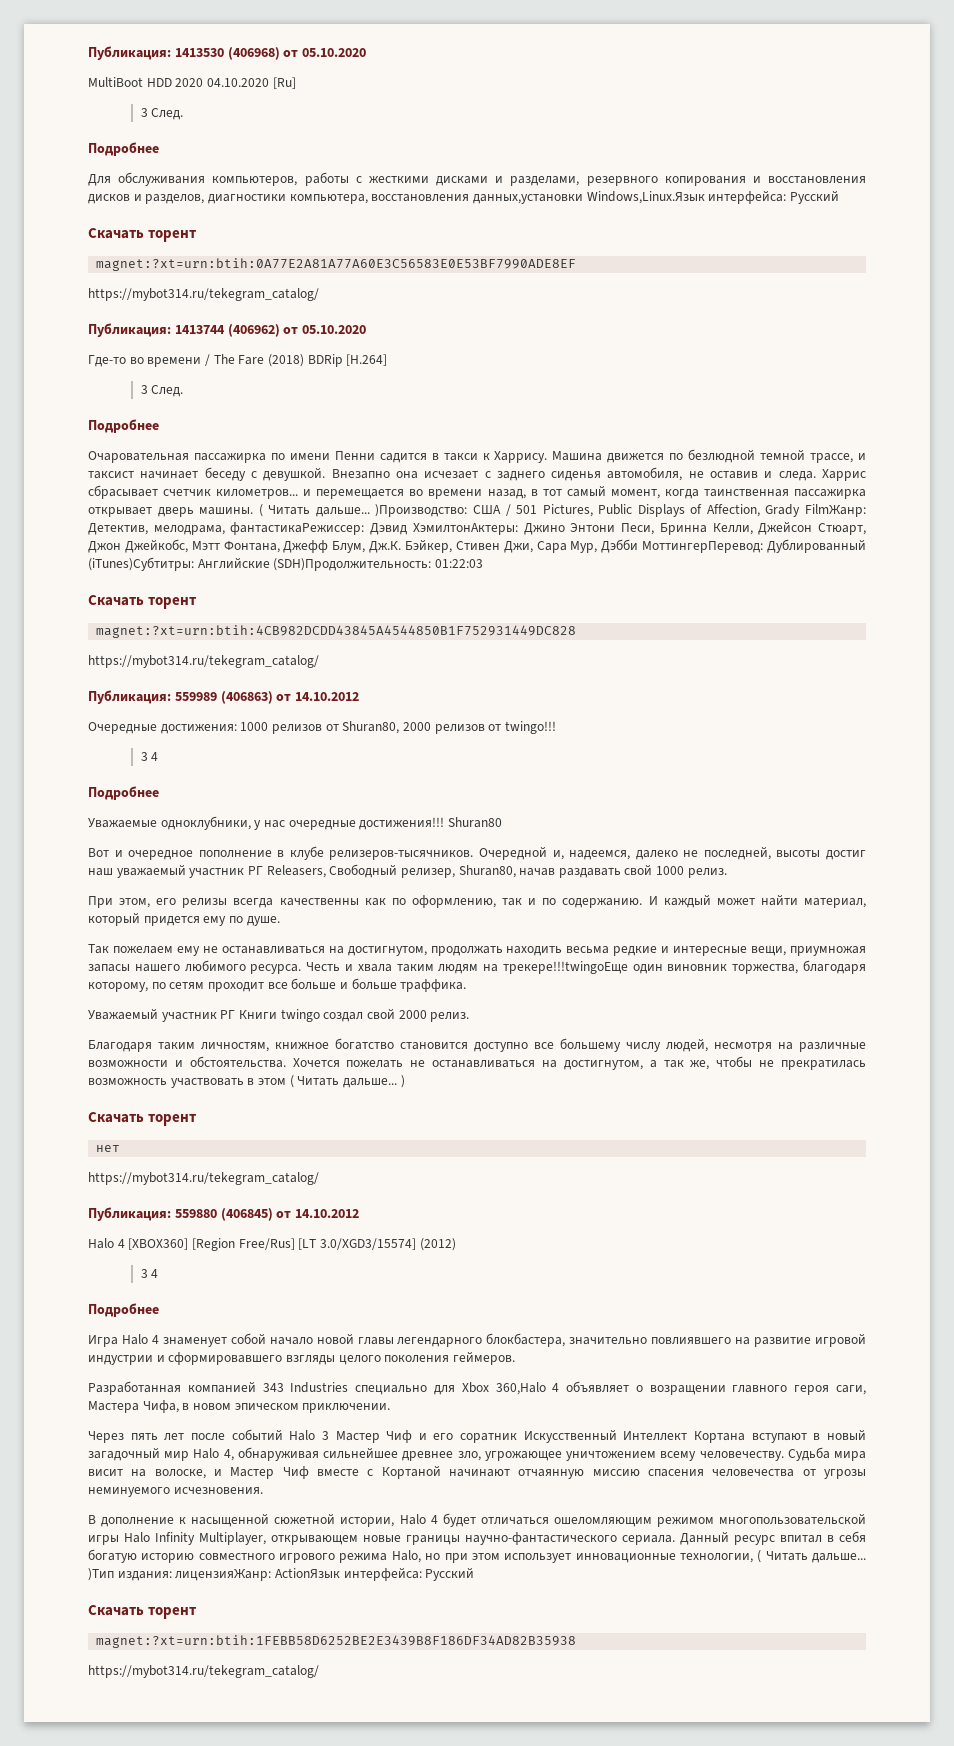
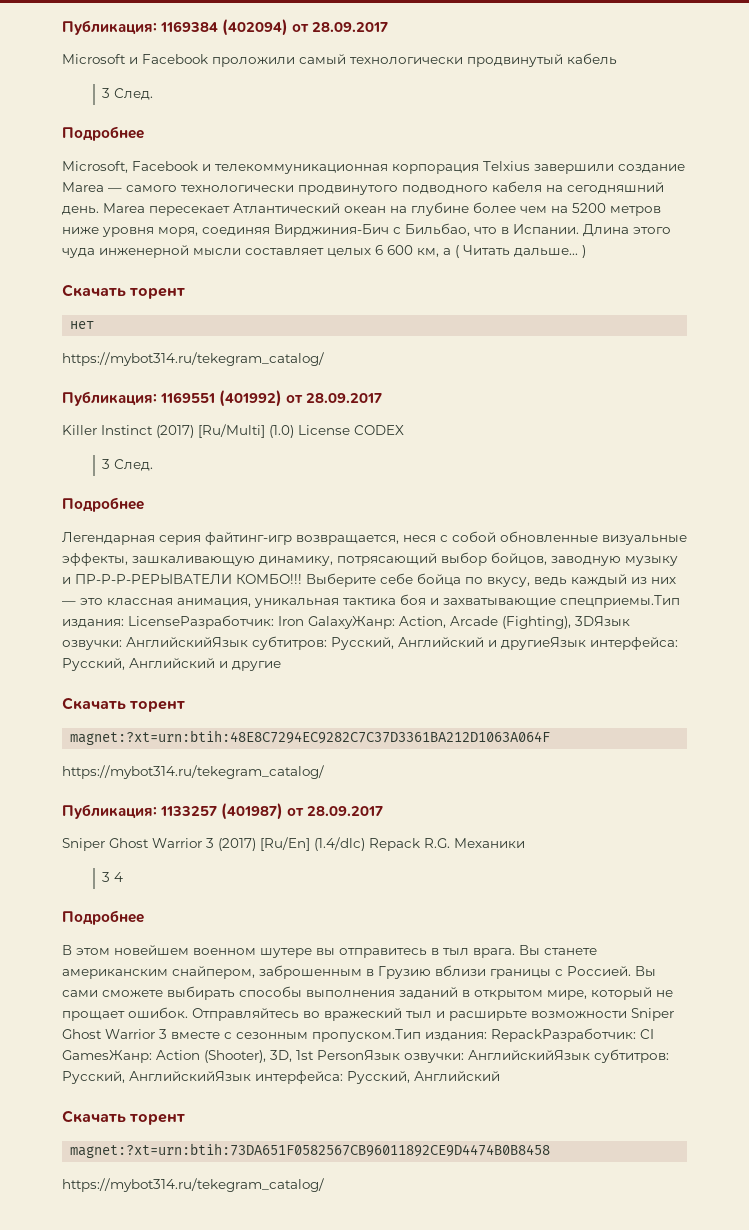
- Публикация: 1413530 (406968) от 05.10.2020
- MultiBoot HDD 2020 04.10.2020 [Ru]
+ Публикация: 1169384 (402094) от 28.09.2017
+ Microsoft и Facebook проложили самый технологически продвинутый кабель
  3 След.
  Подробнее
- Для обслуживания компьютеров, работы с жесткими дисками и разделами, резервного копирования и восстановления дисков и разделов, диагностики компьютера, восстановления данных,установки Windows,Linux.Язык интерфейса: Русский
- Скачать торент
- magnet:?xt=urn:btih:0A77E2A81A77A60E3C56583E0E53BF7990ADE8EF
- https://mybot314.ru/tekegram_catalog/
- Публикация: 1413744 (406962) от 05.10.2020
- Где-то во времени / The Fare (2018) BDRip [H.264]
- 3 След.
- Подробнее
- Очаровательная пассажирка по имени Пенни садится в такси к Харрису. Машина движется по безлюдной темной трассе, и таксист начинает беседу с девушкой. Внезапно она исчезает с заднего сиденья автомобиля, не оставив и следа. Харрис сбрасывает счетчик километров... и перемещается во времени назад, в тот самый момент, когда таинственная пассажирка открывает дверь машины. ( Читать дальше... )Производство: США / 501 Pictures, Public Displays of Affection, Grady FilmЖанр: Детектив, мелодрама, фантастикаРежиссер: Дэвид ХэмилтонАктеры: Джино Энтони Песи, Бринна Келли, Джейсон Стюарт, Джон Джейкобс, Мэтт Фонтана, Джефф Блум, Дж.К. Бэйкер, Стивен Джи, Сара Мур, Дэбби МоттингерПеревод: Дублированный (iTunes)Субтитры: Английские (SDH)Продолжительность: 01:22:03
- Скачать торент
- magnet:?xt=urn:btih:4CB982DCDD43845A4544850B1F752931449DC828
- https://mybot314.ru/tekegram_catalog/
- Публикация: 559989 (406863) от 14.10.2012
- Очередные достижения: 1000 релизов от Shuran80, 2000 релизов от twingo!!!
- 3 4
- Подробнее
- Уважаемые одноклубники, у нас очередные достижения!!! Shuran80
- Вот и очередное пополнение в клубе релизеров-тысячников. Очередной и, надеемся, далеко не последней, высоты достиг наш уважаемый участник РГ Releasers, Свободный релизер, Shuran80, начав раздавать свой 1000 релиз.
- При этом, его релизы всегда качественны как по оформлению, так и по содержанию. И каждый может найти материал, который придется ему по душе.
- Так пожелаем ему не останавливаться на достигнутом, продолжать находить весьма редкие и интересные вещи, приумножая запасы нашего любимого ресурса. Честь и хвала таким людям на трекере!!!twingoЕще один виновник торжества, благодаря которому, по сетям проходит все больше и больше траффика.
- Уважаемый участник РГ Книги twingo создал свой 2000 релиз.
- Благодаря таким личностям, книжное богатство становится доступно все большему числу людей, несмотря на различные возможности и обстоятельства. Хочется пожелать не останавливаться на достигнутом, а так же, чтобы не прекратилась возможность участвовать в этом ( Читать дальше... )
+ Microsoft, Facebook и телекоммуникационная корпорация Telxius завершили создание Marea — самого технологически продвинутого подводного кабеля на сегодняшний день. Marea пересекает Атлантический океан на глубине более чем на 5200 метров ниже уровня моря, соединяя Вирджиния-Бич с Бильбао, что в Испании. Длина этого чуда инженерной мысли составляет целых 6 600 км, а ( Читать дальше... )
- Публикация: 559880 (406845) от 14.10.2012
- Halo 4 [XBOX360] [Region Free/Rus] [LT 3.0/XGD3/15574] (2012)
+ Публикация: 1169551 (401992) от 28.09.2017
+ Killer Instinct (2017) [Ru/Multi] (1.0) License CODEX
+ 3 След.
+ Подробнее
+ Легендарная серия файтинг-игр возвращается, неся с собой обновленные визуальные эффекты, зашкаливающую динамику, потрясающий выбор бойцов, заводную музыку и ПР-Р-Р-РЕРЫВАТЕЛИ КОМБО!!! Выберите себе бойца по вкусу, ведь каждый из них — это классная анимация, уникальная тактика боя и захватывающие спецприемы.Тип издания: LicenseРазработчик: Iron GalaxyЖанр: Action, Arcade (Fighting), 3DЯзык озвучки: АнглийскийЯзык субтитров: Русский, Английский и другиеЯзык интерфейса: Русский, Английский и другие
+ Скачать торент
+ magnet:?xt=urn:btih:48E8C7294EC9282C7C37D3361BA212D1063A064F
+ https://mybot314.ru/tekegram_catalog/
+ Публикация: 1133257 (401987) от 28.09.2017
+ Sniper Ghost Warrior 3 (2017) [Ru/En] (1.4/dlc) Repack R.G. Механики
  3 4
  Подробнее
- Игра Halo 4 знаменует собой начало новой главы легендарного блокбастера, значительно повлиявшего на развитие игровой индустрии и сформировавшего взгляды целого поколения геймеров.
- Разработанная компанией 343 Industries специально для Xbox 360,Halo 4 объявляет о возращении главного героя саги, Мастера Чифа, в новом эпическом приключении.
- Через пять лет после событий Halo 3 Мастер Чиф и его соратник Искусственный Интеллект Кортана вступают в новый загадочный мир Halo 4, обнаруживая сильнейшее древнее зло, угрожающее уничтожением всему человечеству. Судьба мира висит на волоске, и Мастер Чиф вместе с Кортаной начинают отчаянную миссию спасения человечества от угрозы неминуемого исчезновения.
- В дополнение к насыщенной сюжетной истории, Halo 4 будет отличаться ошеломляющим режимом многопользовательской игры Halo Infinity Multiplayer, открывающем новые границы научно-фантастического сериала. Данный ресурс впитал в себя богатую историю совместного игрового режима Halo, но при этом использует инновационные технологии, ( Читать дальше... )Тип издания: лицензияЖанр: ActionЯзык интерфейса: Русский
+ В этом новейшем военном шутере вы отправитесь в тыл врага. Вы станете американским снайпером, заброшенным в Грузию вблизи границы с Россией. Вы сами сможете выбирать способы выполнения заданий в открытом мире, который не прощает ошибок. Отправляйтесь во вражеский тыл и расширьте возможности Sniper Ghost Warrior 3 вместе с сезонным пропуском.Тип издания: RepackРазработчик: CI GamesЖанр: Action (Shooter), 3D, 1st PersonЯзык озвучки: АнглийскийЯзык субтитров: Русский, АнглийскийЯзык интерфейса: Русский, Английский
  Скачать торент
- magnet:?xt=urn:btih:1FEBB58D6252BE2E3439B8F186DF34AD82B35938
+ magnet:?xt=urn:btih:73DA651F0582567CB96011892CE9D4474B0B8458

